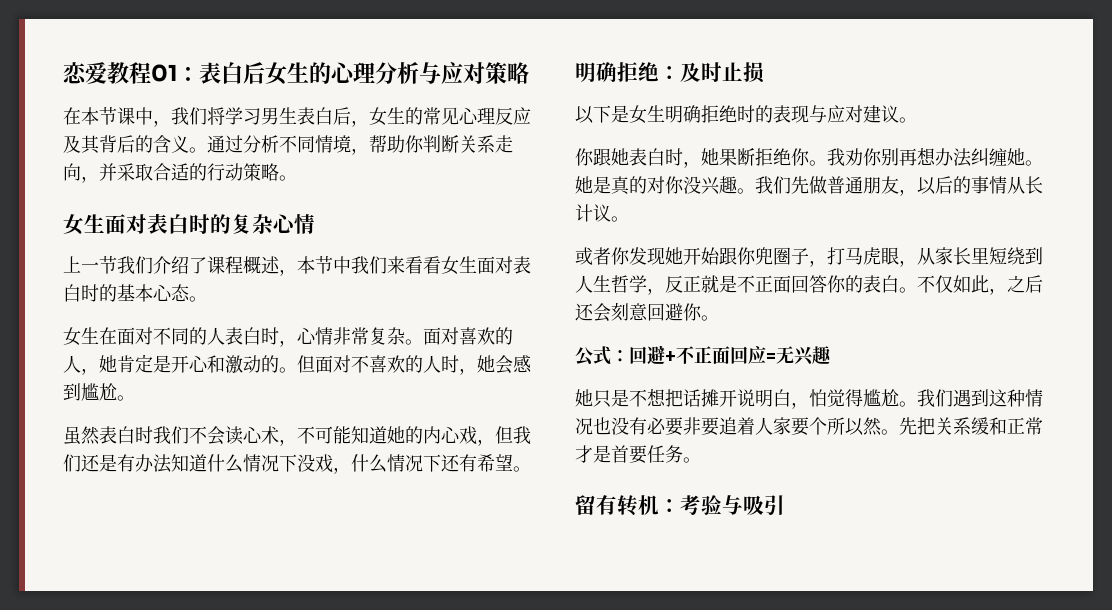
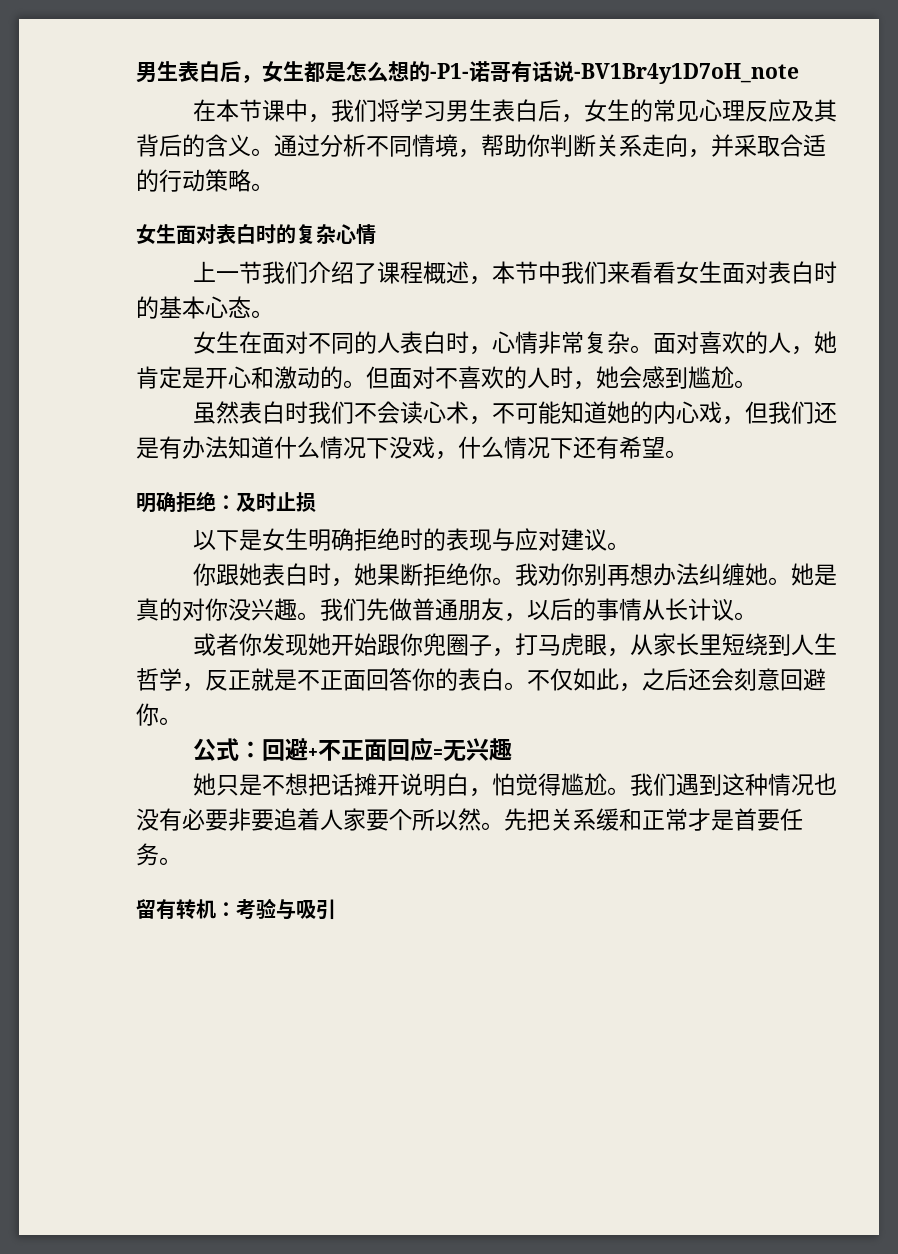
- 恋爱教程01：表白后女生的心理分析与应对策略
+ 男生表白后，女生都是怎么想的-P1-诺哥有话说-BV1Br4y1D7oH_note

